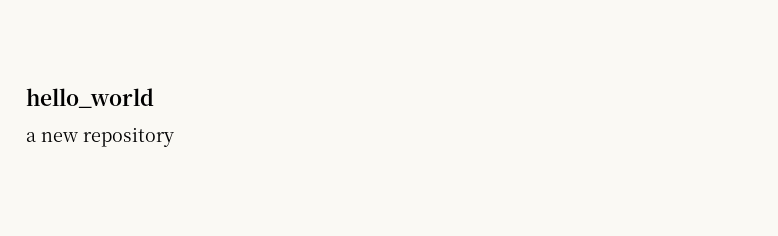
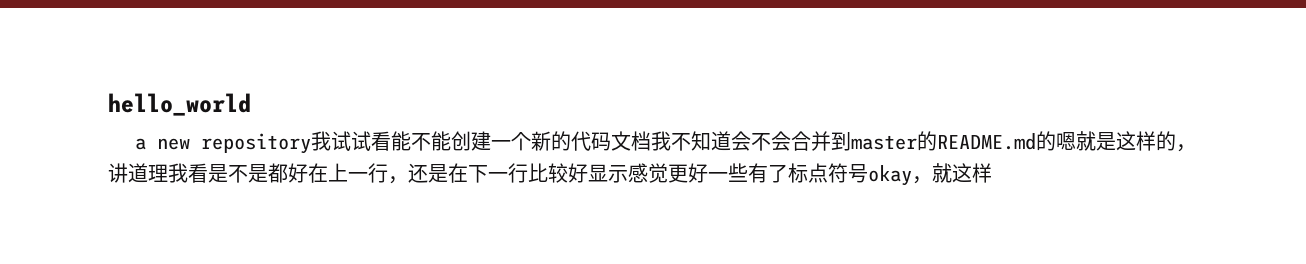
- a new repository
+ a new repository我试试看能不能创建一个新的代码文档我不知道会不会合并到master的README.md的嗯就是这样的，讲道理我看是不是都好在上一行，还是在下一行比较好显示感觉更好一些有了标点符号okay，就这样

